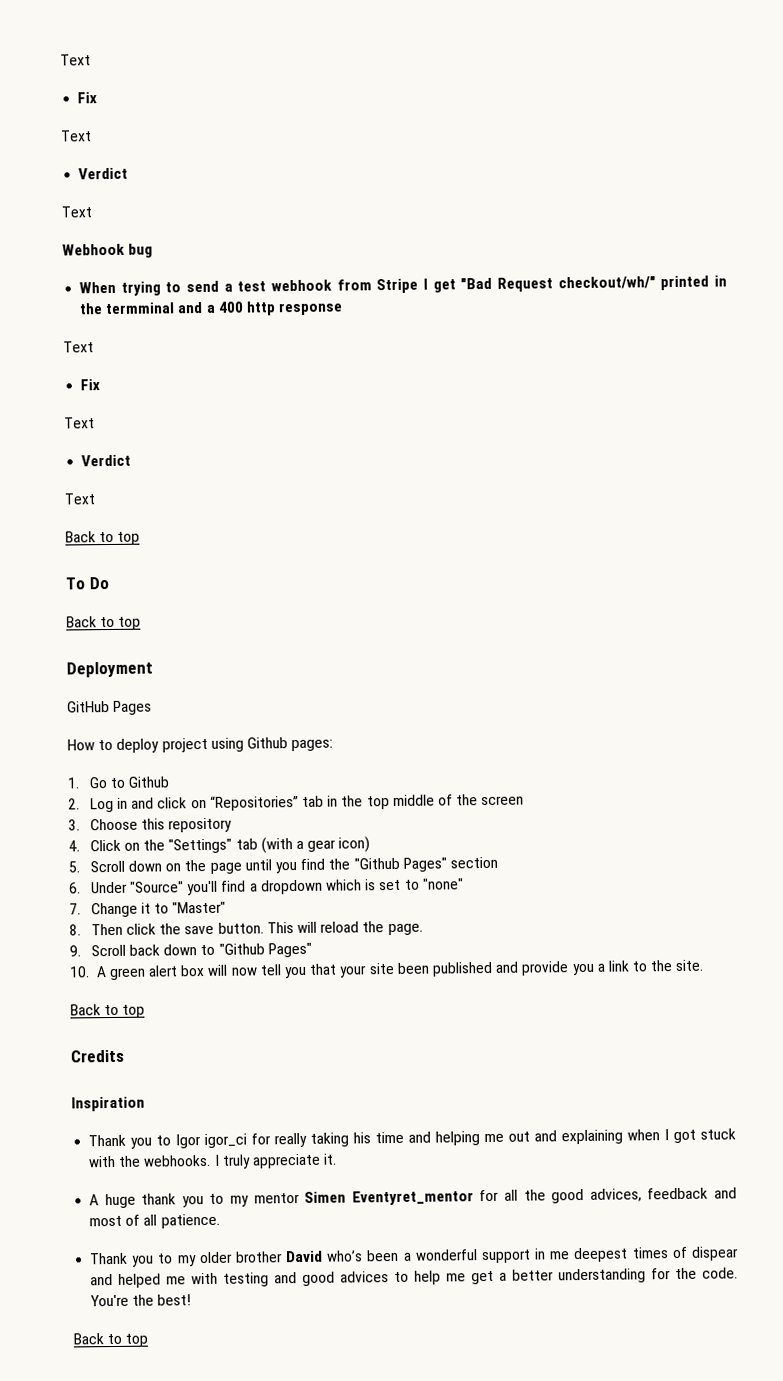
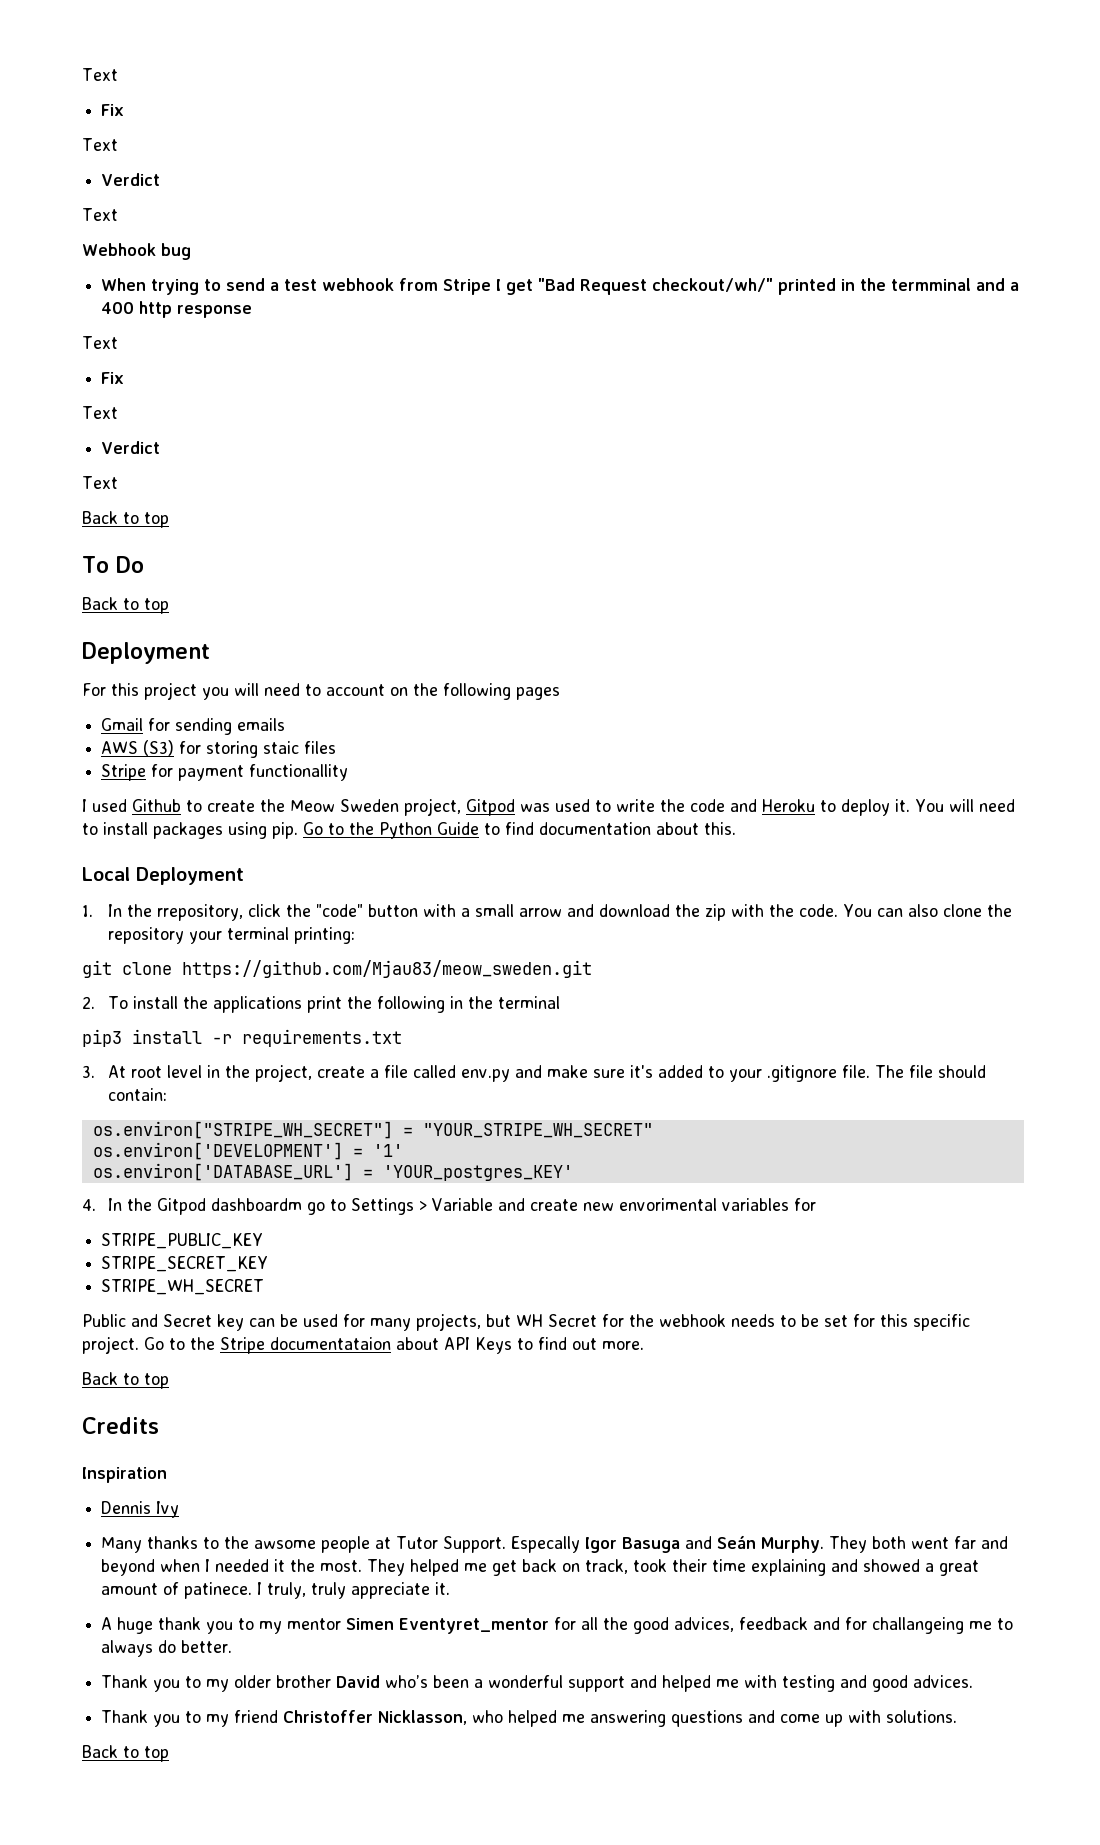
- GitHub Pages
- How to deploy project using Github pages:
- 1. Go to Github
- 2. Log in and click on “Repositories” tab in the top middle of the screen
- 3. Choose this repository
- 4. Click on the "Settings" tab (with a gear icon)
- 5. Scroll down on the page until you find the "Github Pages" section
- 6. Under "Source" you'll find a dropdown which is set to "none"
- 7. Change it to "Master"
- 8. Then click the save button. This will reload the page.
- 9. Scroll back down to "Github Pages"
- 10. A green alert box will now tell you that your site been published and provide you a link to the site.
+ For this project you will need to account on the following pages
+ Gmail for sending emails
+ AWS (S3) for storing staic files
+ Stripe for payment functionallity
+ I used Github to create the Meow Sweden project, Gitpod was used to write the code and Heroku to deploy it. You will need to install packages using pip. Go to the Python Guide to find documentation about this.
+ Local Deployment
+ 1. In the rrepository, click the "code" button with a small arrow and download the zip with the code. You can also clone the repository your terminal printing:
+ git clone https://github.com/Mjau83/meow_sweden.git
+ 2. To install the applications print the following in the terminal
+ pip3 install -r requirements.txt
+ 3. At root level in the project, create a file called env.py and make sure it's added to your .gitignore file. The file should contain:
+ os.environ["STRIPE_WH_SECRET"] = "YOUR_STRIPE_WH_SECRET"
+ os.environ['DEVELOPMENT'] = '1'
+ os.environ['DATABASE_URL'] = 'YOUR_postgres_KEY'
+ 4. In the Gitpod dashboardm go to Settings > Variable and create new envorimental variables for
+ STRIPE_PUBLIC_KEY
+ STRIPE_SECRET_KEY
+ STRIPE_WH_SECRET
+ Public and Secret key can be used for many projects, but WH Secret for the webhook needs to be set for this specific project. Go to the Stripe documentataion about API Keys to find out more.
- Thank you to Igor igor_ci for really taking his time and helping me out and explaining when I got stuck with the webhooks. I truly appreciate it.
+ Dennis Ivy
+ Many thanks to the awsome people at Tutor Support. Especally Igor Basuga and Seán Murphy. They both went far and beyond when I needed it the most. They helped me get back on track, took their time explaining and showed a great amount of patinece. I truly, truly appreciate it.
- A huge thank you to my mentor Simen Eventyret_mentor for all the good advices, feedback and most of all patience.
+ A huge thank you to my mentor Simen Eventyret_mentor for all the good advices, feedback and for challangeing me to always do better.
- Thank you to my older brother David who’s been a wonderful support in me deepest times of dispear and helped me with testing and good advices to help me get a better understanding for the code. You're the best!
+ Thank you to my older brother David who’s been a wonderful support and helped me with testing and good advices.
+ Thank you to my friend Christoffer Nicklasson, who helped me answering questions and come up with solutions.

